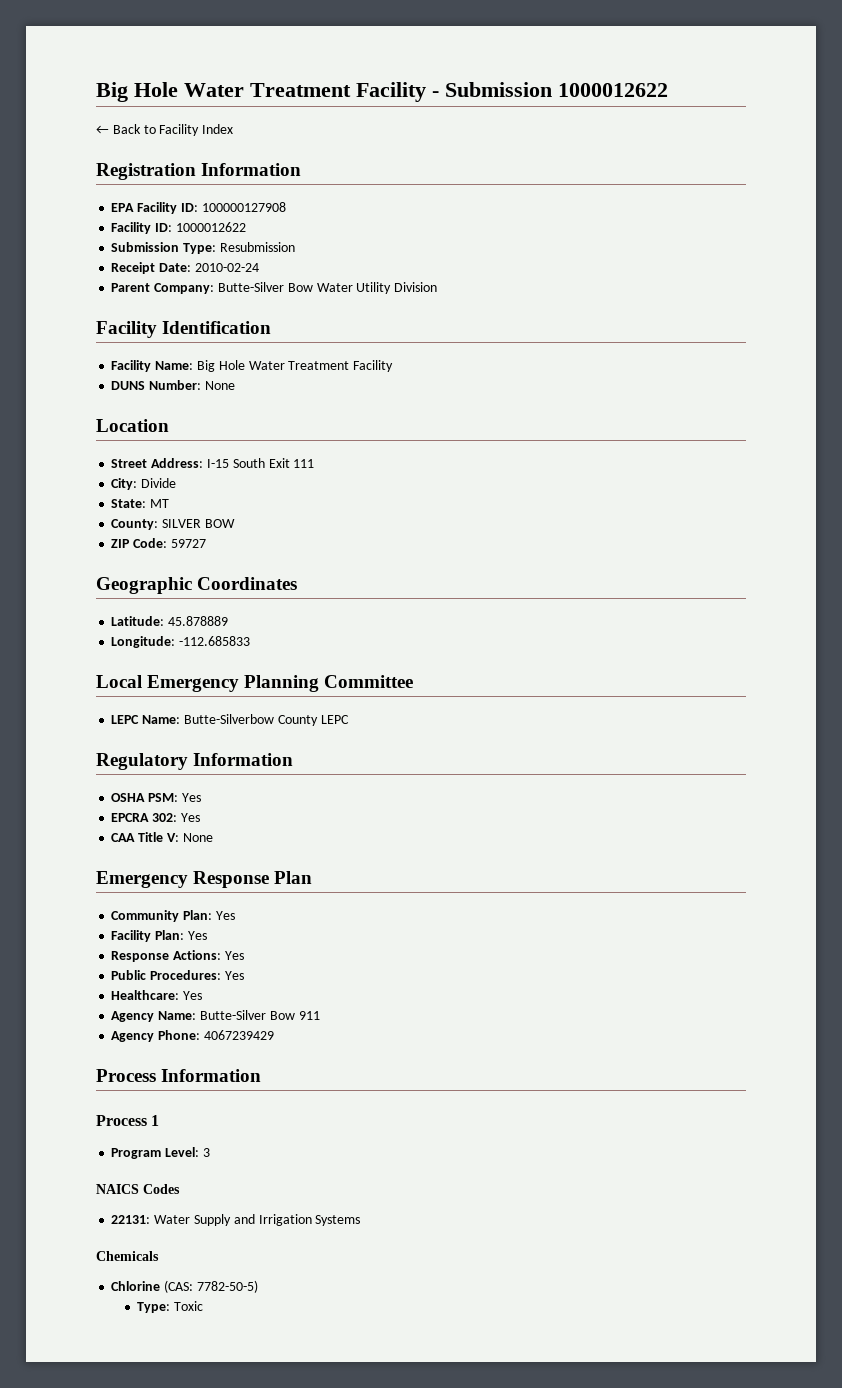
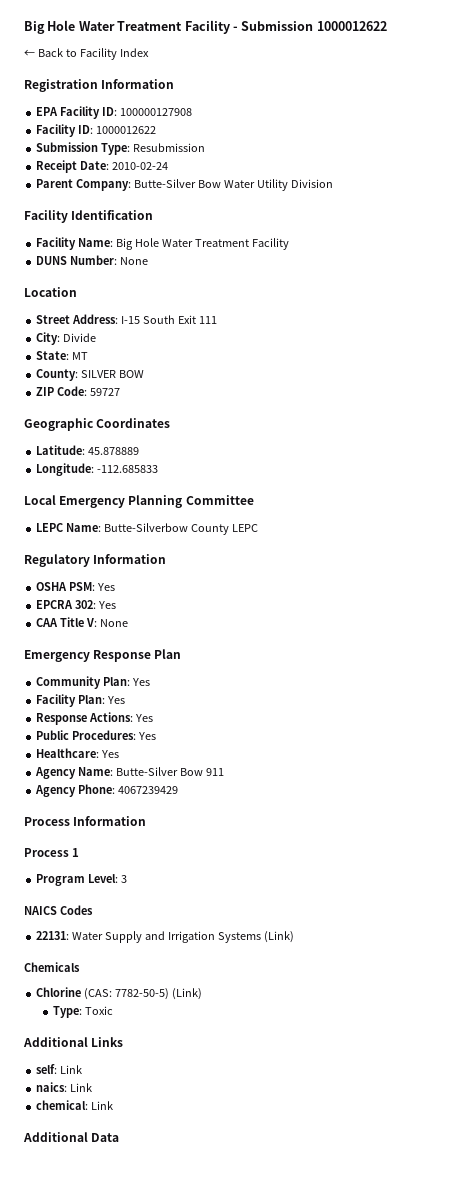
- 22131: Water Supply and Irrigation Systems
+ 22131: Water Supply and Irrigation Systems (Link)
- Chlorine (CAS: 7782-50-5)
+ Chlorine (CAS: 7782-50-5) (Link)
+ Additional Links
+ self: Link
+ naics: Link
+ chemical: Link
+ Additional Data

